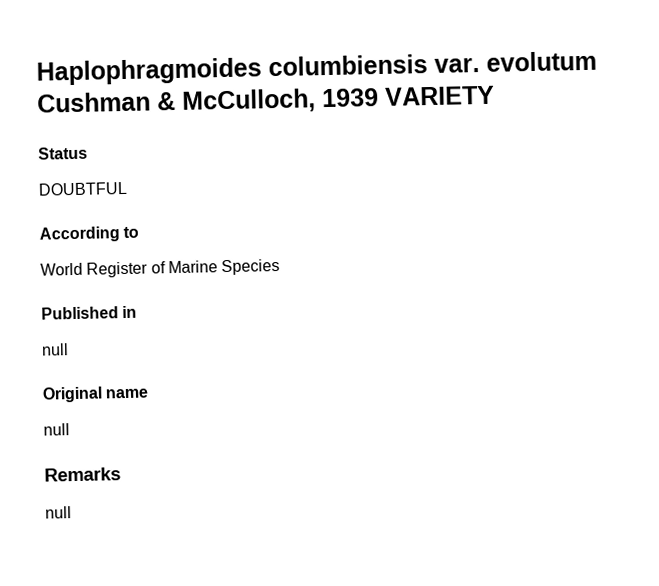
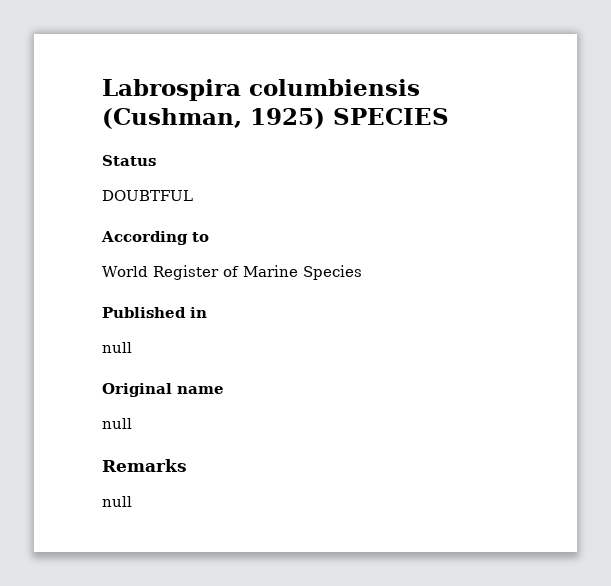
- Haplophragmoides columbiensis var. evolutum Cushman & McCulloch, 1939 VARIETY
+ Labrospira columbiensis (Cushman, 1925) SPECIES

